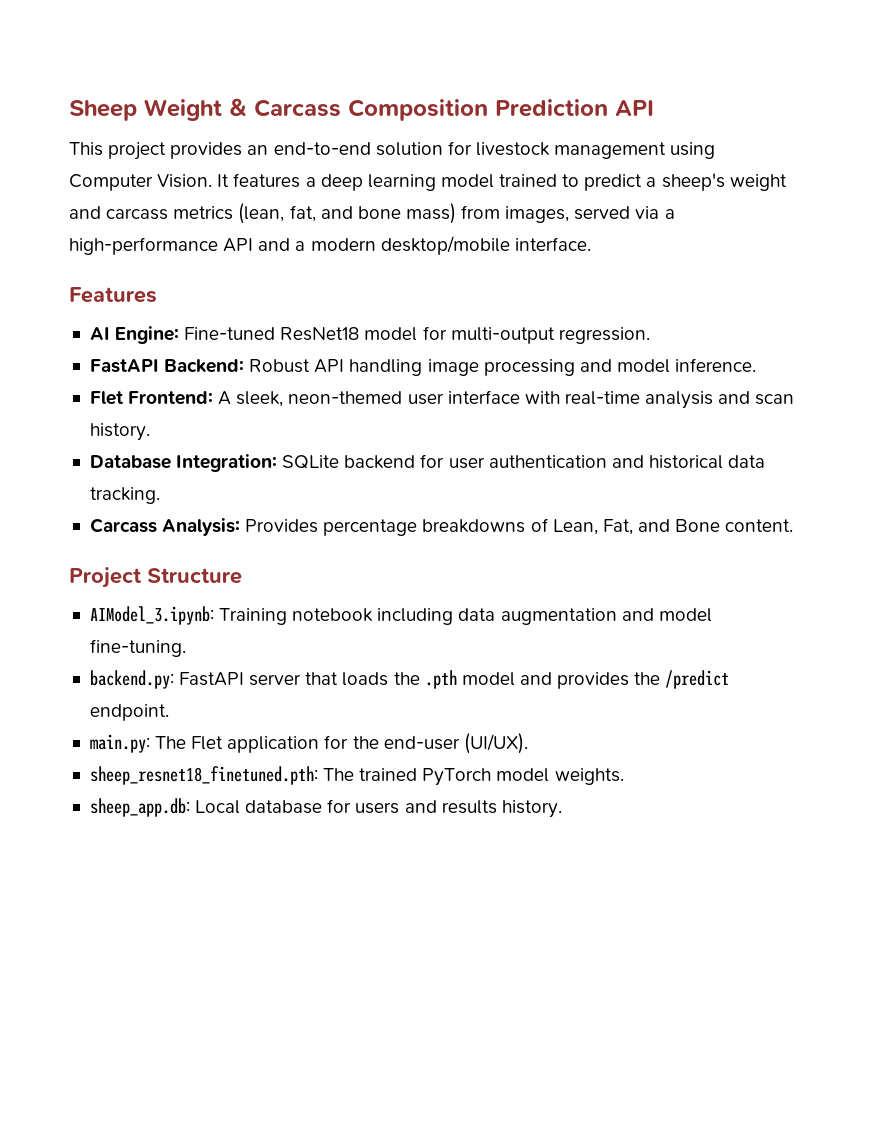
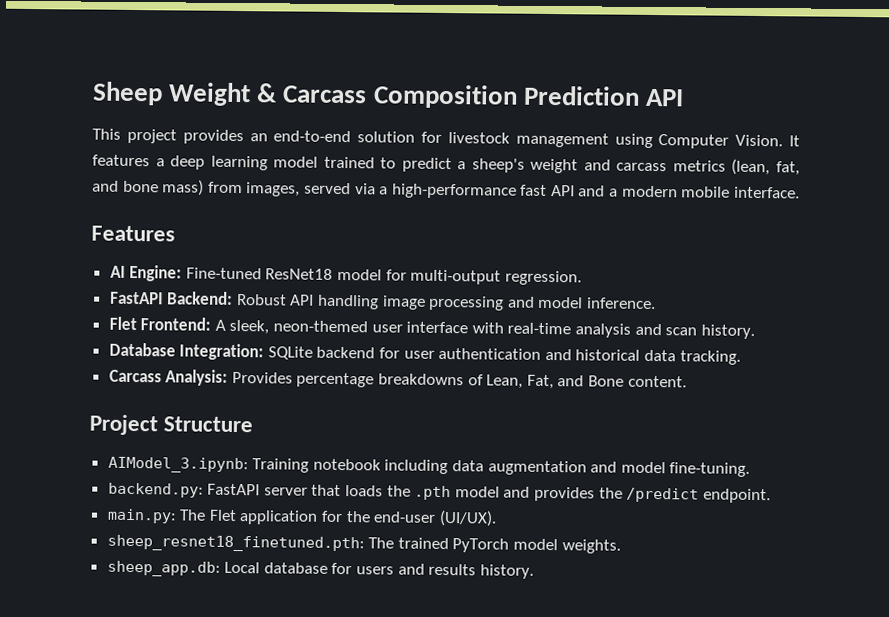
- It features a deep learning model trained to predict a sheep's weight and carcass metrics (lean, fat, and bone mass) from images, served via a high-performance API and a modern desktop/mobile interface.
+ It features a deep learning model trained to predict a sheep's weight and carcass metrics (lean, fat, and bone mass) from images, served via a high-performance fast API and a modern mobile interface.

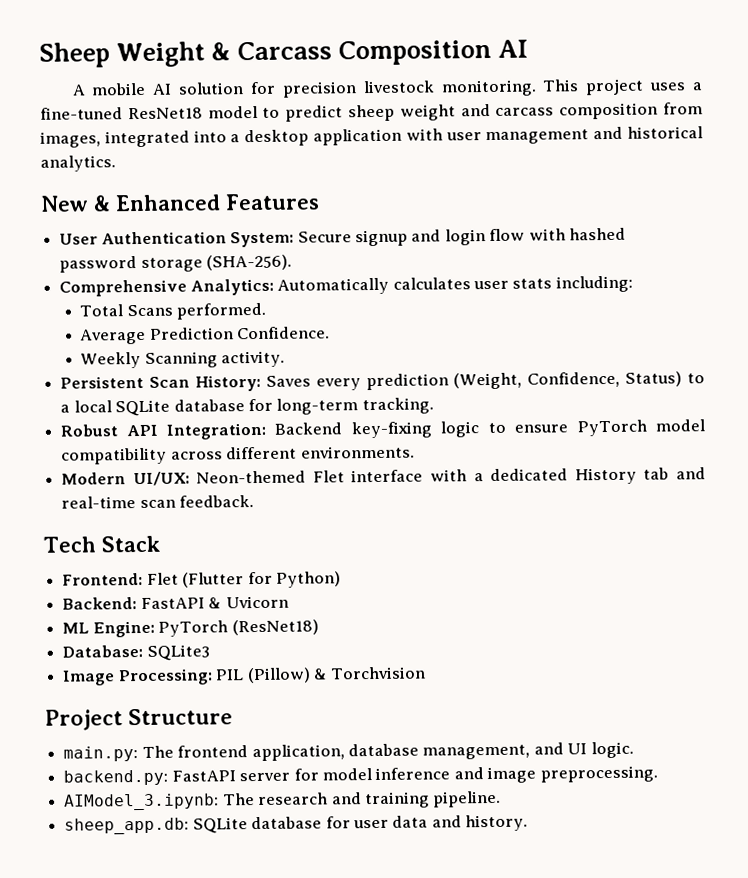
- Sheep Weight & Carcass Composition Prediction API
- This project provides an end-to-end solution for livestock management using Computer Vision. It features a deep learning model trained to predict a sheep's weight and carcass metrics (lean, fat, and bone mass) from images, served via a high-performance fast API and a modern mobile interface.
- Features
- AI Engine: Fine-tuned ResNet18 model for multi-output regression.
- FastAPI Backend: Robust API handling image processing and model inference.
- Flet Frontend: A sleek, neon-themed user interface with real-time analysis and scan history.
- Database Integration: SQLite backend for user authentication and historical data tracking.
- Carcass Analysis: Provides percentage breakdowns of Lean, Fat, and Bone content.
+ Sheep Weight & Carcass Composition AI
+ A mobile AI solution for precision livestock monitoring. This project uses a fine-tuned ResNet18 model to predict sheep weight and carcass composition from images, integrated into a desktop application with user management and historical analytics.
+ New & Enhanced Features
+ User Authentication System: Secure signup and login flow with hashed password storage (SHA-256).
+ Comprehensive Analytics: Automatically calculates user stats including:
+ Total Scans performed.
+ Average Prediction Confidence.
+ Weekly Scanning activity.
+ Persistent Scan History: Saves every prediction (Weight, Confidence, Status) to a local SQLite database for long-term tracking.
+ Robust API Integration: Backend key-fixing logic to ensure PyTorch model compatibility across different environments.
+ Modern UI/UX: Neon-themed Flet interface with a dedicated History tab and real-time scan feedback.
+ Tech Stack
+ Frontend: Flet (Flutter for Python)
+ Backend: FastAPI & Uvicorn
+ ML Engine: PyTorch (ResNet18)
+ Database: SQLite3
+ Image Processing: PIL (Pillow) & Torchvision
  Project Structure
- AIModel_3.ipynb: Training notebook including data augmentation and model fine-tuning.
- backend.py: FastAPI server that loads the .pth model and provides the /predict endpoint.
- main.py: The Flet application for the end-user (UI/UX).
- sheep_resnet18_finetuned.pth: The trained PyTorch model weights.
+ main.py: The frontend application, database management, and UI logic.
+ backend.py: FastAPI server for model inference and image preprocessing.
+ AIModel_3.ipynb: The research and training pipeline.
- sheep_app.db: Local database for users and results history.
+ sheep_app.db: SQLite database for user data and history.

